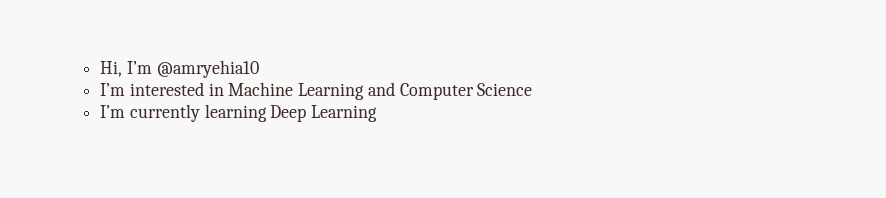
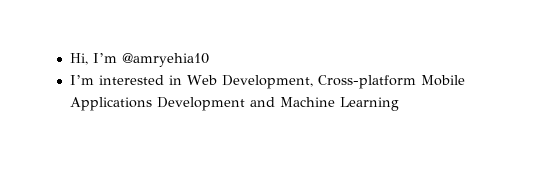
- I’m interested in Machine Learning and Computer Science
- I’m currently learning Deep Learning
+ I’m interested in Web Development, Cross-platform Mobile Applications Development and Machine Learning

